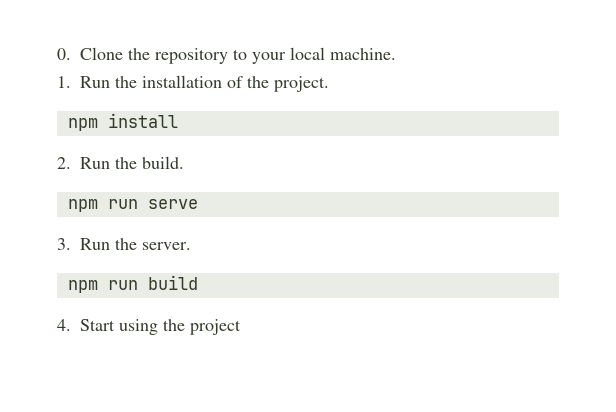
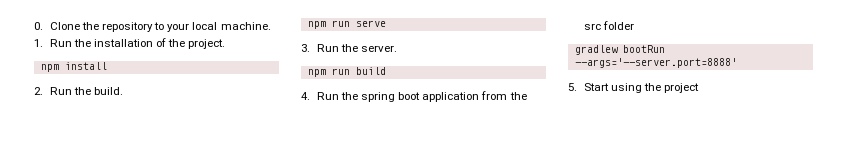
- 4. Start using the project
+ 4. Run the spring boot application from the src folder
+ gradlew bootRun --args='--server.port=8888'
+ 5. Start using the project

